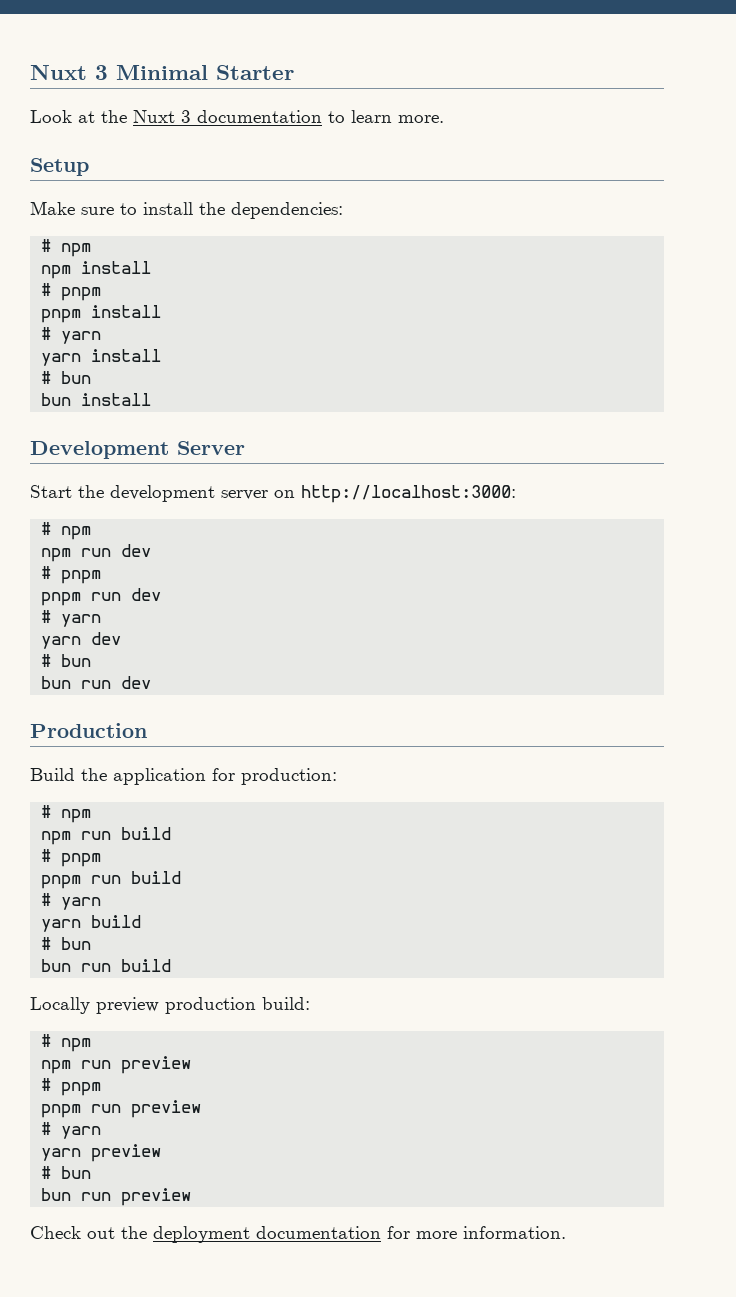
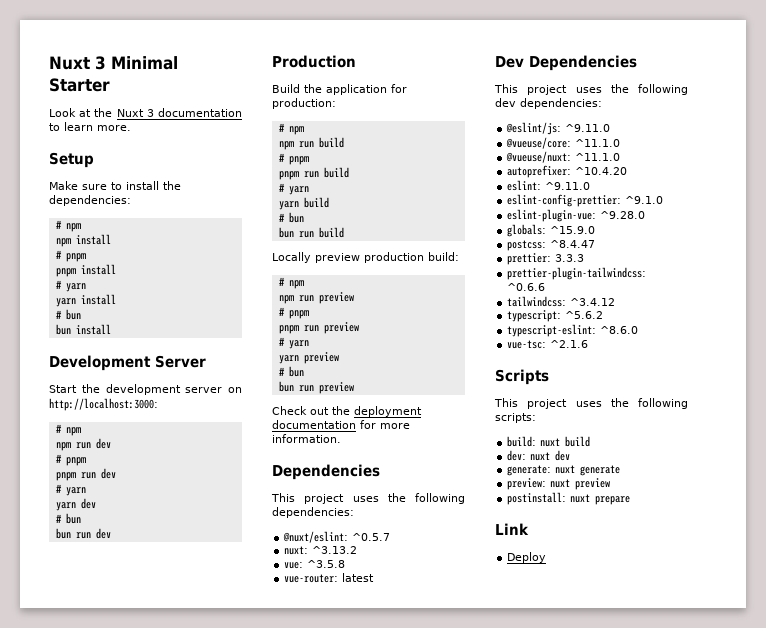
  Check out the deployment documentation for more information.
+ Dependencies
+ This project uses the following dependencies:
+ @nuxt/eslint: ^0.5.7
+ nuxt: ^3.13.2
+ vue: ^3.5.8
+ vue-router: latest
+ Dev Dependencies
+ This project uses the following dev dependencies:
+ @eslint/js: ^9.11.0
+ @vueuse/core: ^11.1.0
+ @vueuse/nuxt: ^11.1.0
+ autoprefixer: ^10.4.20
+ eslint: ^9.11.0
+ eslint-config-prettier: ^9.1.0
+ eslint-plugin-vue: ^9.28.0
+ globals: ^15.9.0
+ postcss: ^8.4.47
+ prettier: 3.3.3
+ prettier-plugin-tailwindcss: ^0.6.6
+ tailwindcss: ^3.4.12
+ typescript: ^5.6.2
+ typescript-eslint: ^8.6.0
+ vue-tsc: ^2.1.6
+ Scripts
+ This project uses the following scripts:
+ build: nuxt build
+ dev: nuxt dev
+ generate: nuxt generate
+ preview: nuxt preview
+ postinstall: nuxt prepare
+ Link
+ Deploy

